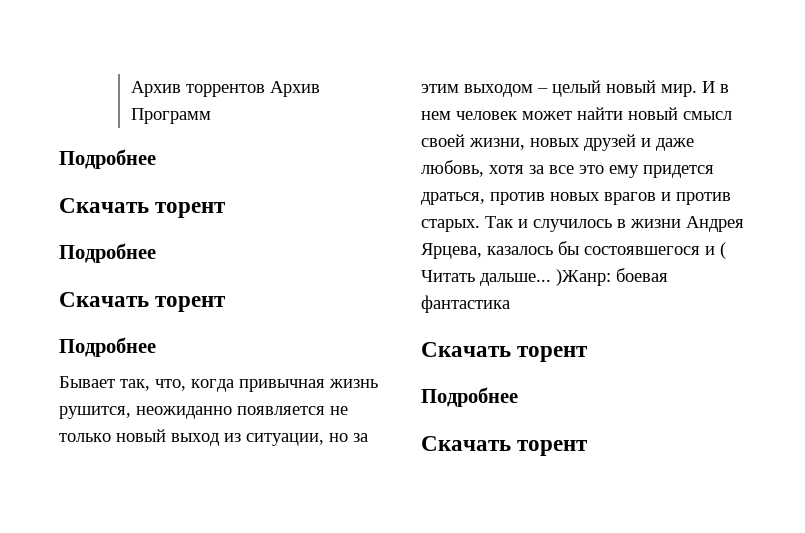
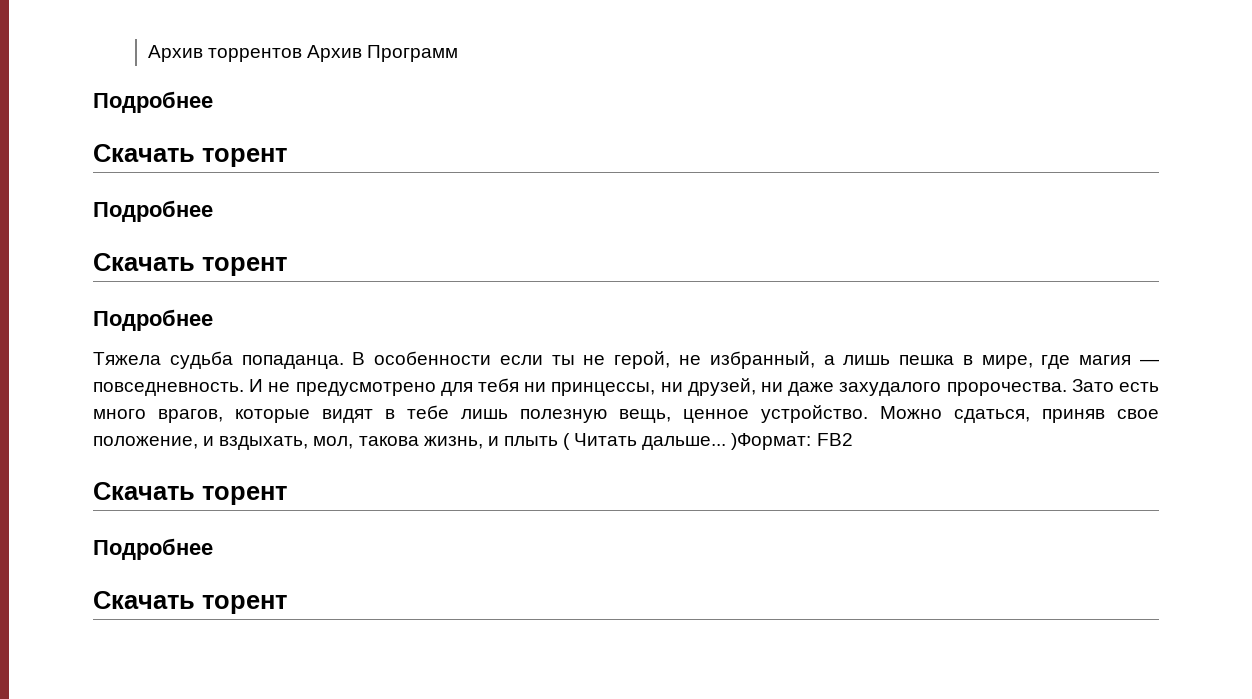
- Бывает так, что, когда привычная жизнь рушится, неожиданно появляется не только новый выход из ситуации, но за этим выходом – целый новый мир. И в нем человек может найти новый смысл своей жизни, новых друзей и даже любовь, хотя за все это ему придется драться, против новых врагов и против старых. Так и случилось в жизни Андрея Ярцева, казалось бы состоявшегося и ( Читать дальше... )Жанр: боевая фантастика
+ Тяжела судьба попаданца. В особенности если ты не герой, не избранный, а лишь пешка в мире, где магия — повседневность. И не предусмотрено для тебя ни принцессы, ни друзей, ни даже захудалого пророчества. Зато есть много врагов, которые видят в тебе лишь полезную вещь, ценное устройство. Можно сдаться, приняв свое положение, и вздыхать, мол, такова жизнь, и плыть ( Читать дальше... )Формат: FB2

